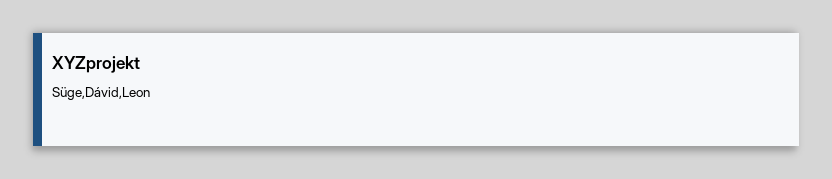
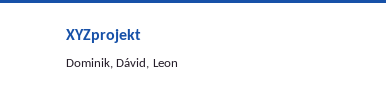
- Süge,Dávid,Leon
+ Dominik, Dávid, Leon

